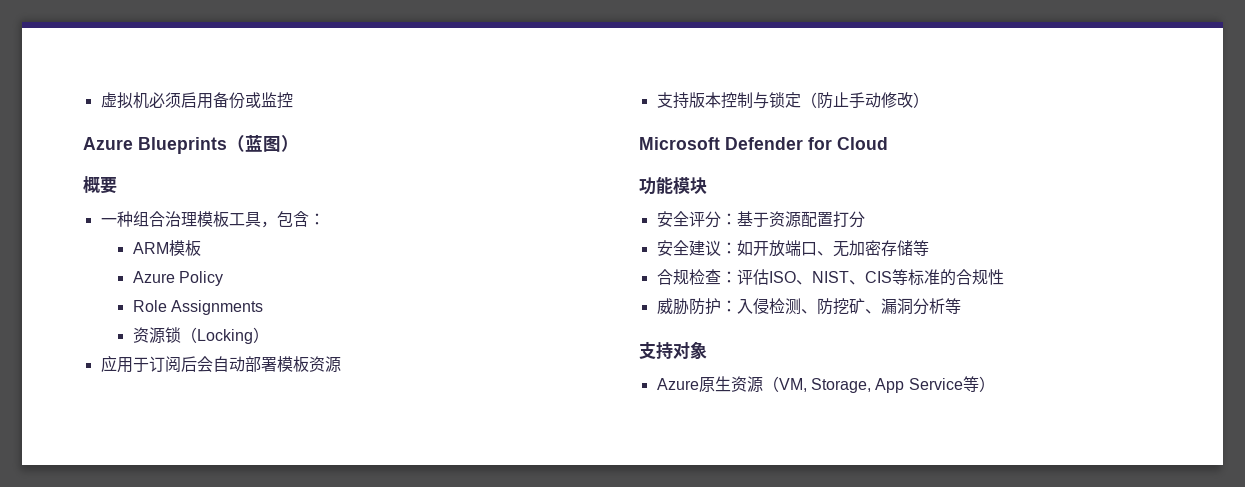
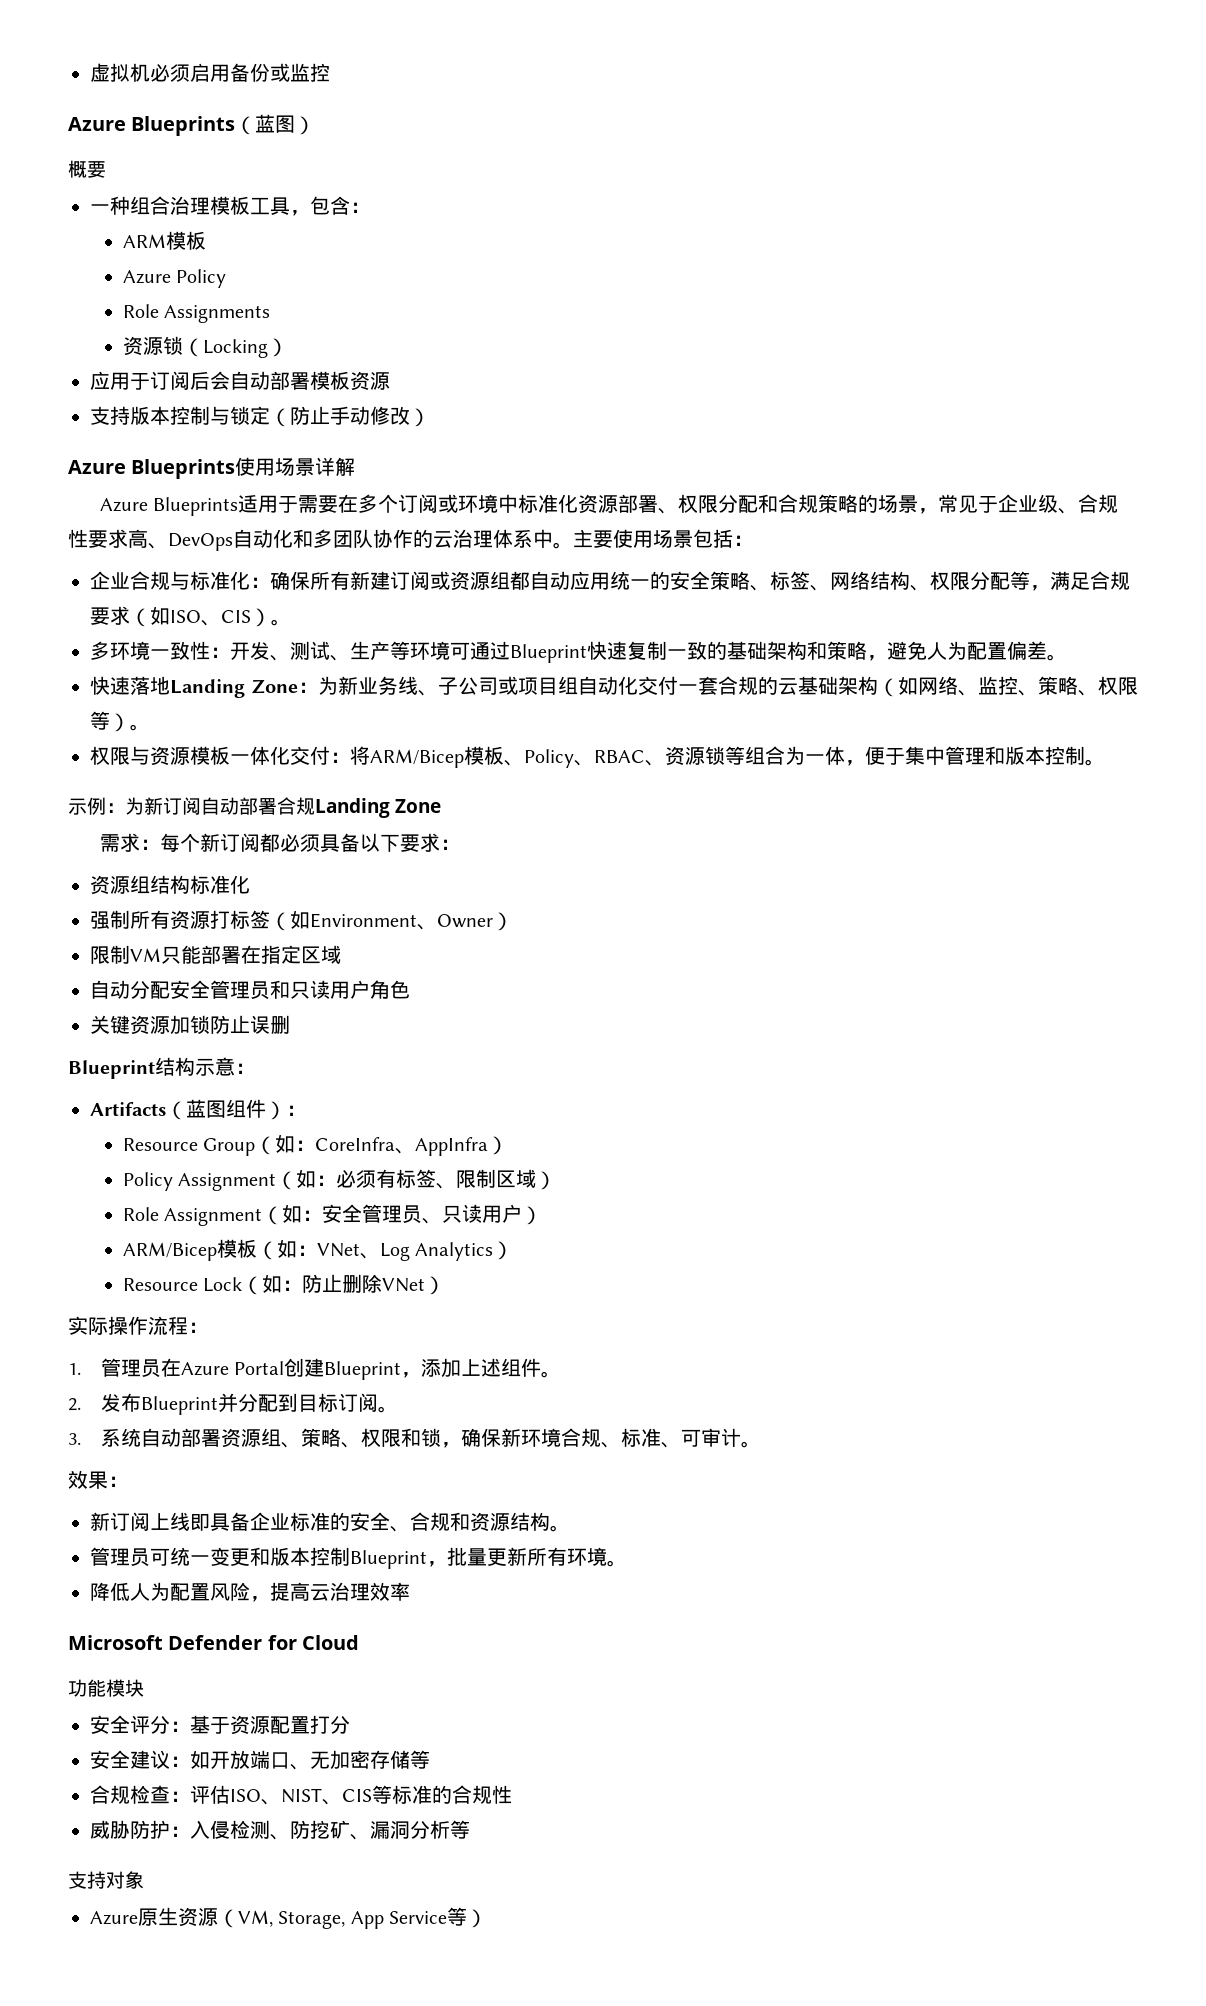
+ Azure Blueprints使用场景详解
+ Azure Blueprints适用于需要在多个订阅或环境中标准化资源部署、权限分配和合规策略的场景，常见于企业级、合规性要求高、DevOps自动化和多团队协作的云治理体系中。主要使用场景包括：
+ 企业合规与标准化：确保所有新建订阅或资源组都自动应用统一的安全策略、标签、网络结构、权限分配等，满足合规要求（如ISO、CIS）。
+ 多环境一致性：开发、测试、生产等环境可通过Blueprint快速复制一致的基础架构和策略，避免人为配置偏差。
+ 快速落地Landing Zone：为新业务线、子公司或项目组自动化交付一套合规的云基础架构（如网络、监控、策略、权限等）。
+ 权限与资源模板一体化交付：将ARM/Bicep模板、Policy、RBAC、资源锁等组合为一体，便于集中管理和版本控制。
+ 示例：为新订阅自动部署合规Landing Zone
+ 需求：每个新订阅都必须具备以下要求：
+ 资源组结构标准化
+ 强制所有资源打标签（如Environment、Owner）
+ 限制VM只能部署在指定区域
+ 自动分配安全管理员和只读用户角色
+ 关键资源加锁防止误删
+ Blueprint结构示意：
+ Artifacts（蓝图组件）：
+ Resource Group（如：CoreInfra、AppInfra）
+ Policy Assignment（如：必须有标签、限制区域）
+ Role Assignment（如：安全管理员、只读用户）
+ ARM/Bicep模板（如：VNet、Log Analytics）
+ Resource Lock（如：防止删除VNet）
+ 实际操作流程：
+ 1.管理员在Azure Portal创建Blueprint，添加上述组件。
+ 2.发布Blueprint并分配到目标订阅。
+ 3.系统自动部署资源组、策略、权限和锁，确保新环境合规、标准、可审计。
+ 效果：
+ 新订阅上线即具备企业标准的安全、合规和资源结构。
+ 管理员可统一变更和版本控制Blueprint，批量更新所有环境。
+ 降低人为配置风险，提高云治理效率

